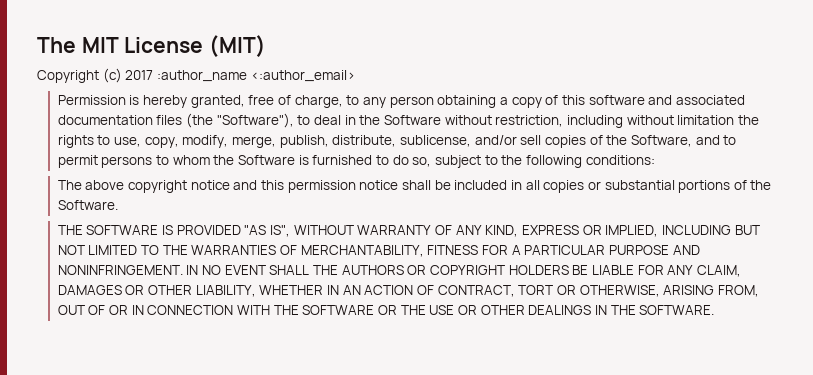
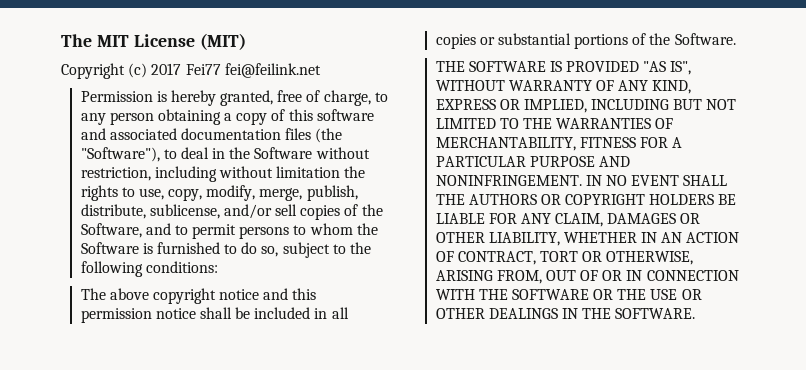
- Copyright (c) 2017 :author_name <:author_email>
+ Copyright (c) 2017 Fei77 fei@feilink.net

